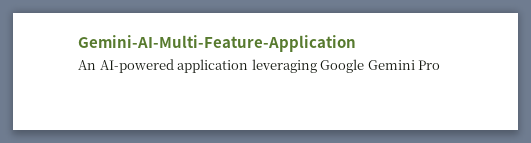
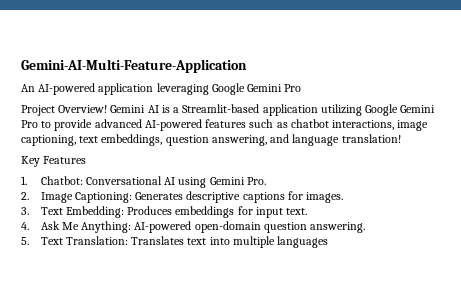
+ Project Overview! Gemini AI is a Streamlit-based application utilizing Google Gemini Pro to provide advanced AI-powered features such as chatbot interactions, image captioning, text embeddings, question answering, and language translation!
+ Key Features
+ 1. Chatbot: Conversational AI using Gemini Pro.
+ 2. Image Captioning: Generates descriptive captions for images.
+ 3. Text Embedding: Produces embeddings for input text.
+ 4. Ask Me Anything: AI-powered open-domain question answering.
+ 5. Text Translation: Translates text into multiple languages

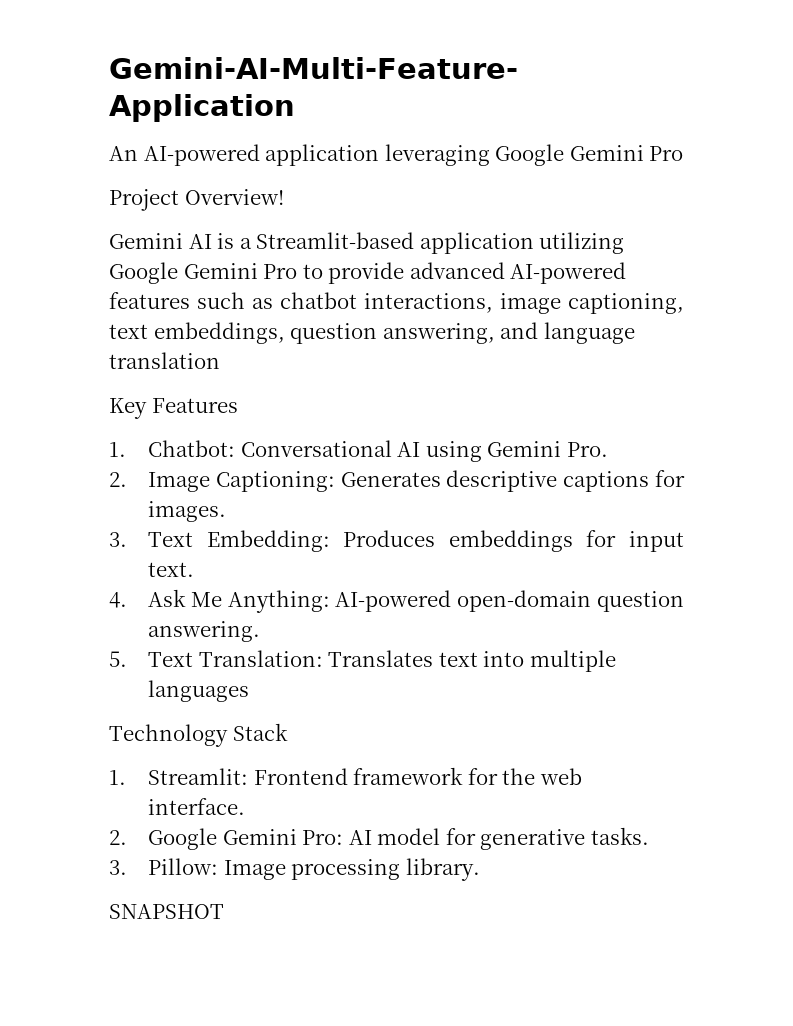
- Project Overview! Gemini AI is a Streamlit-based application utilizing Google Gemini Pro to provide advanced AI-powered features such as chatbot interactions, image captioning, text embeddings, question answering, and language translation!
+ Project Overview!
+ Gemini AI is a Streamlit-based application utilizing Google Gemini Pro to provide advanced AI-powered features such as chatbot interactions, image captioning, text embeddings, question answering, and language translation
+ Technology Stack
+ 1. Streamlit: Frontend framework for the web interface.
+ 2. Google Gemini Pro: AI model for generative tasks.
+ 3. Pillow: Image processing library.
+ SNAPSHOT

